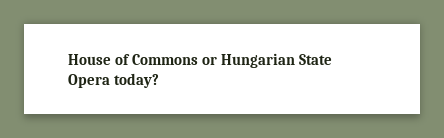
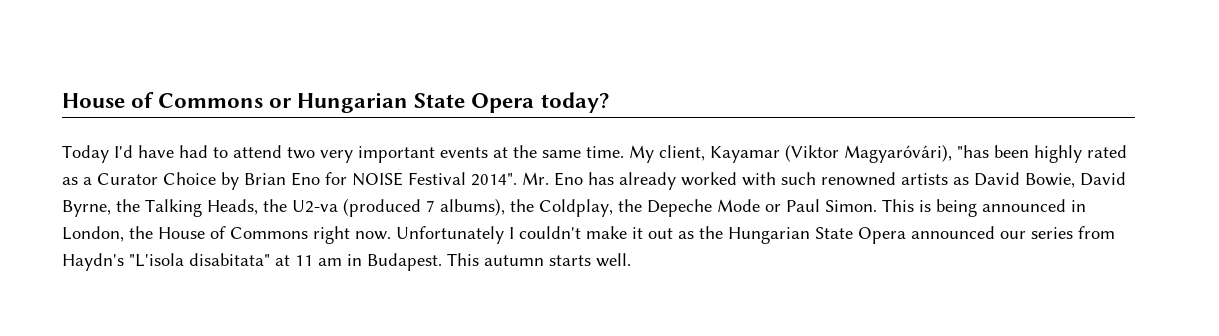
+ Today I'd have had to attend two very important events at the same time. My client, Kayamar (Viktor Magyaróvári), "has been highly rated as a Curator Choice by Brian Eno for NOISE Festival 2014". Mr. Eno has already worked with such renowned artists as David Bowie, David Byrne, the Talking Heads, the U2-va (produced 7 albums), the Coldplay, the Depeche Mode or Paul Simon. This is being announced in London, the House of Commons right now. Unfortunately I couldn't make it out as the Hungarian State Opera announced our series from Haydn's "L'isola disabitata" at 11 am in Budapest. This autumn starts well.

